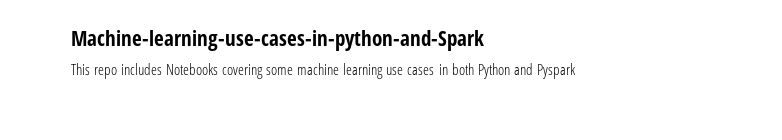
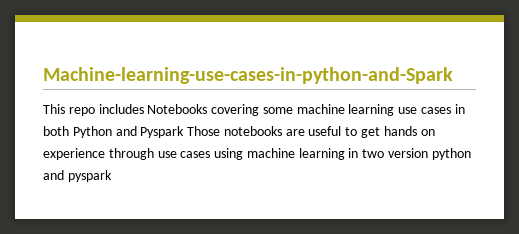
- This repo includes Notebooks covering some machine learning use cases in both Python and Pyspark
+ This repo includes Notebooks covering some machine learning use cases in both Python and Pyspark Those notebooks are useful to get hands on experience through use cases using machine learning in two version python and pyspark

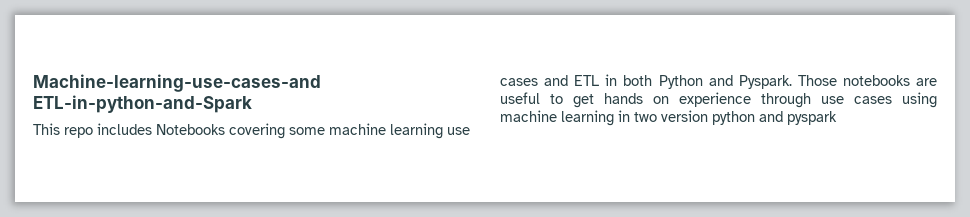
- Machine-learning-use-cases-in-python-and-Spark
+ Machine-learning-use-cases-and ETL-in-python-and-Spark
- This repo includes Notebooks covering some machine learning use cases in both Python and Pyspark Those notebooks are useful to get hands on experience through use cases using machine learning in two version python and pyspark
+ This repo includes Notebooks covering some machine learning use cases and ETL in both Python and Pyspark. Those notebooks are useful to get hands on experience through use cases using machine learning in two version python and pyspark

